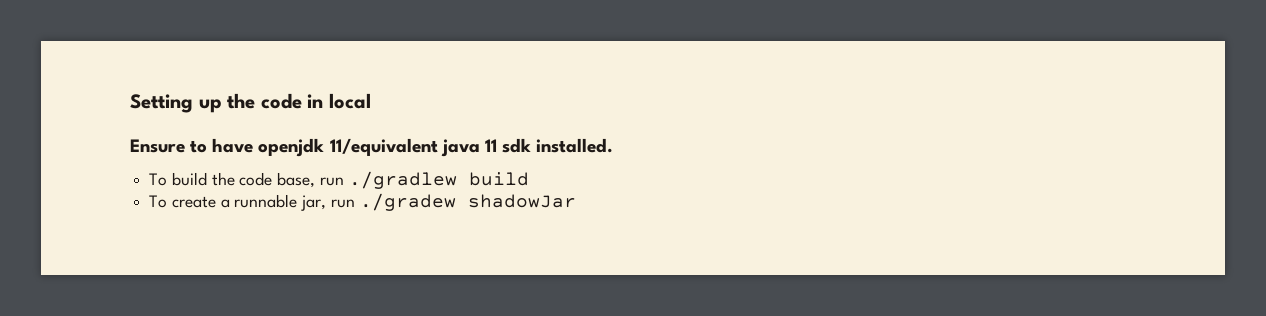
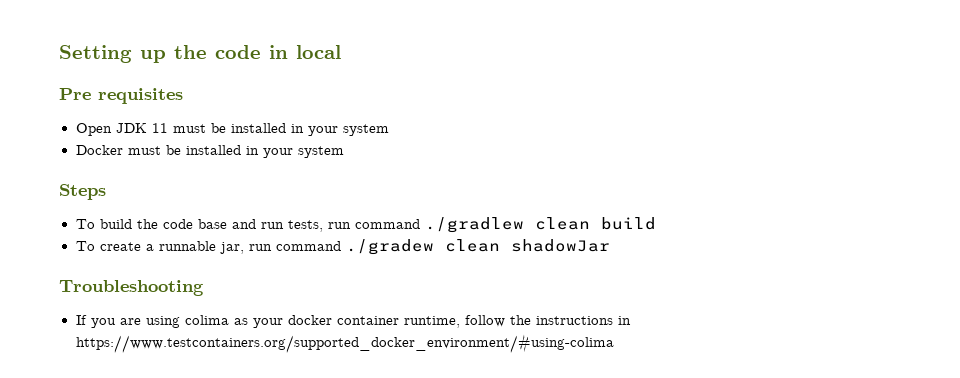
- Ensure to have openjdk 11/equivalent java 11 sdk installed.
- To build the code base, run ./gradlew build
+ Pre requisites
+ Open JDK 11 must be installed in your system
+ Docker must be installed in your system
+ Steps
+ To build the code base and run tests, run command ./gradlew clean build
- To create a runnable jar, run ./gradew shadowJar
+ To create a runnable jar, run command ./gradew clean shadowJar
+ Troubleshooting
+ If you are using colima as your docker container runtime, follow the instructions in https://www.testcontainers.org/supported_docker_environment/#using-colima

